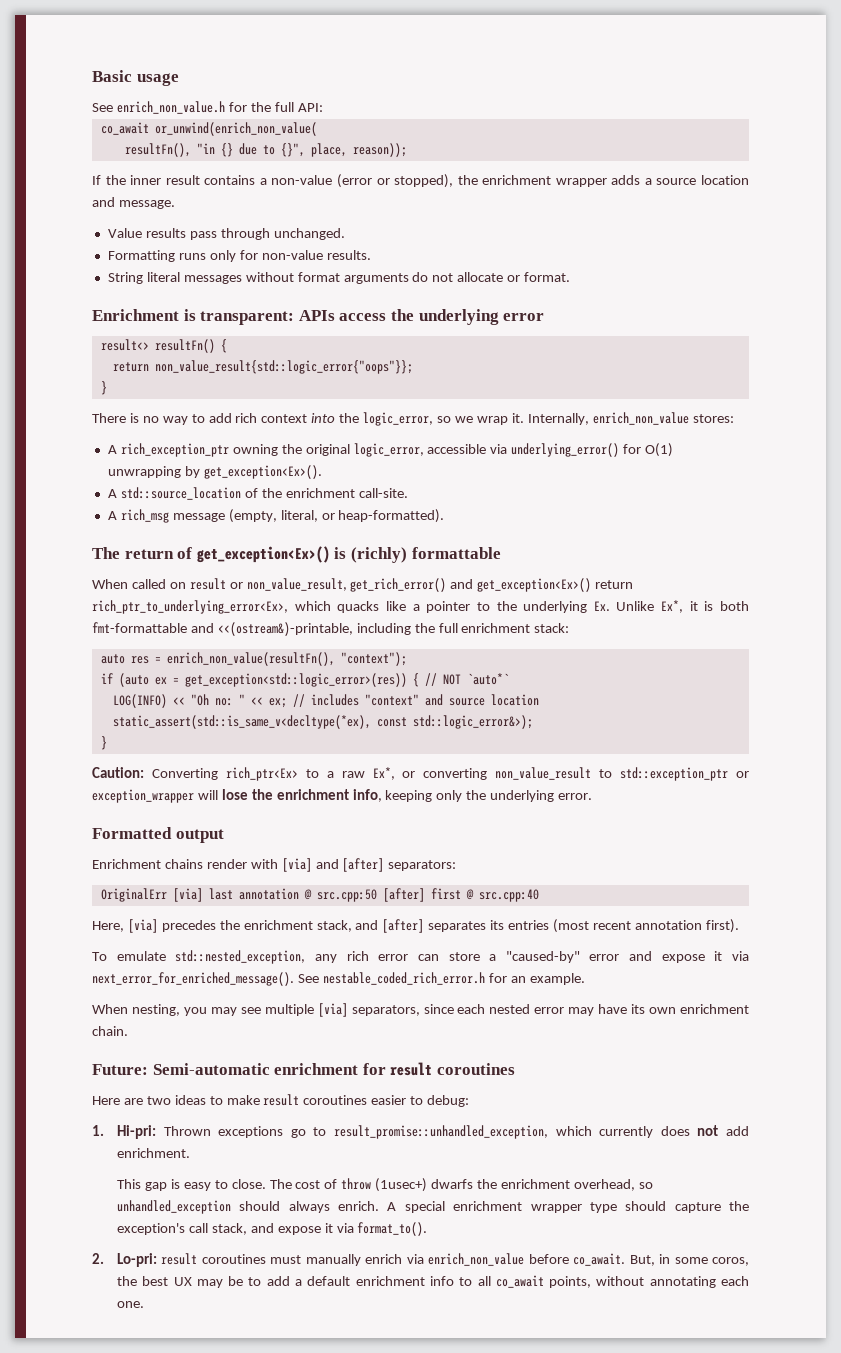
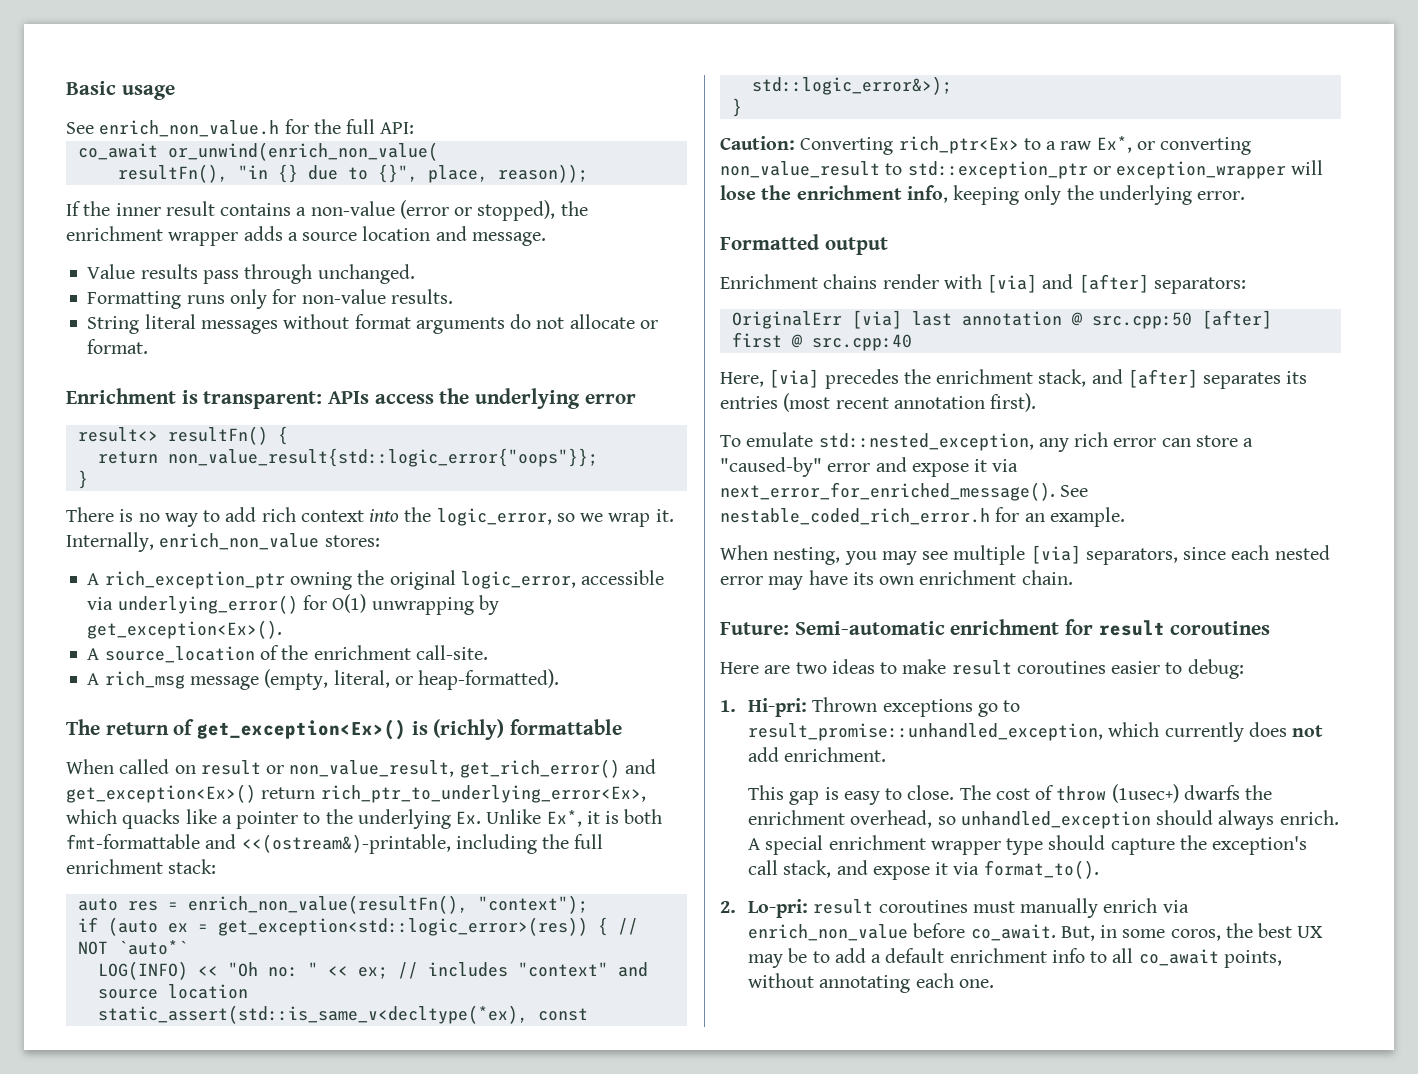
- A std::source_location of the enrichment call-site.
+ A source_location of the enrichment call-site.

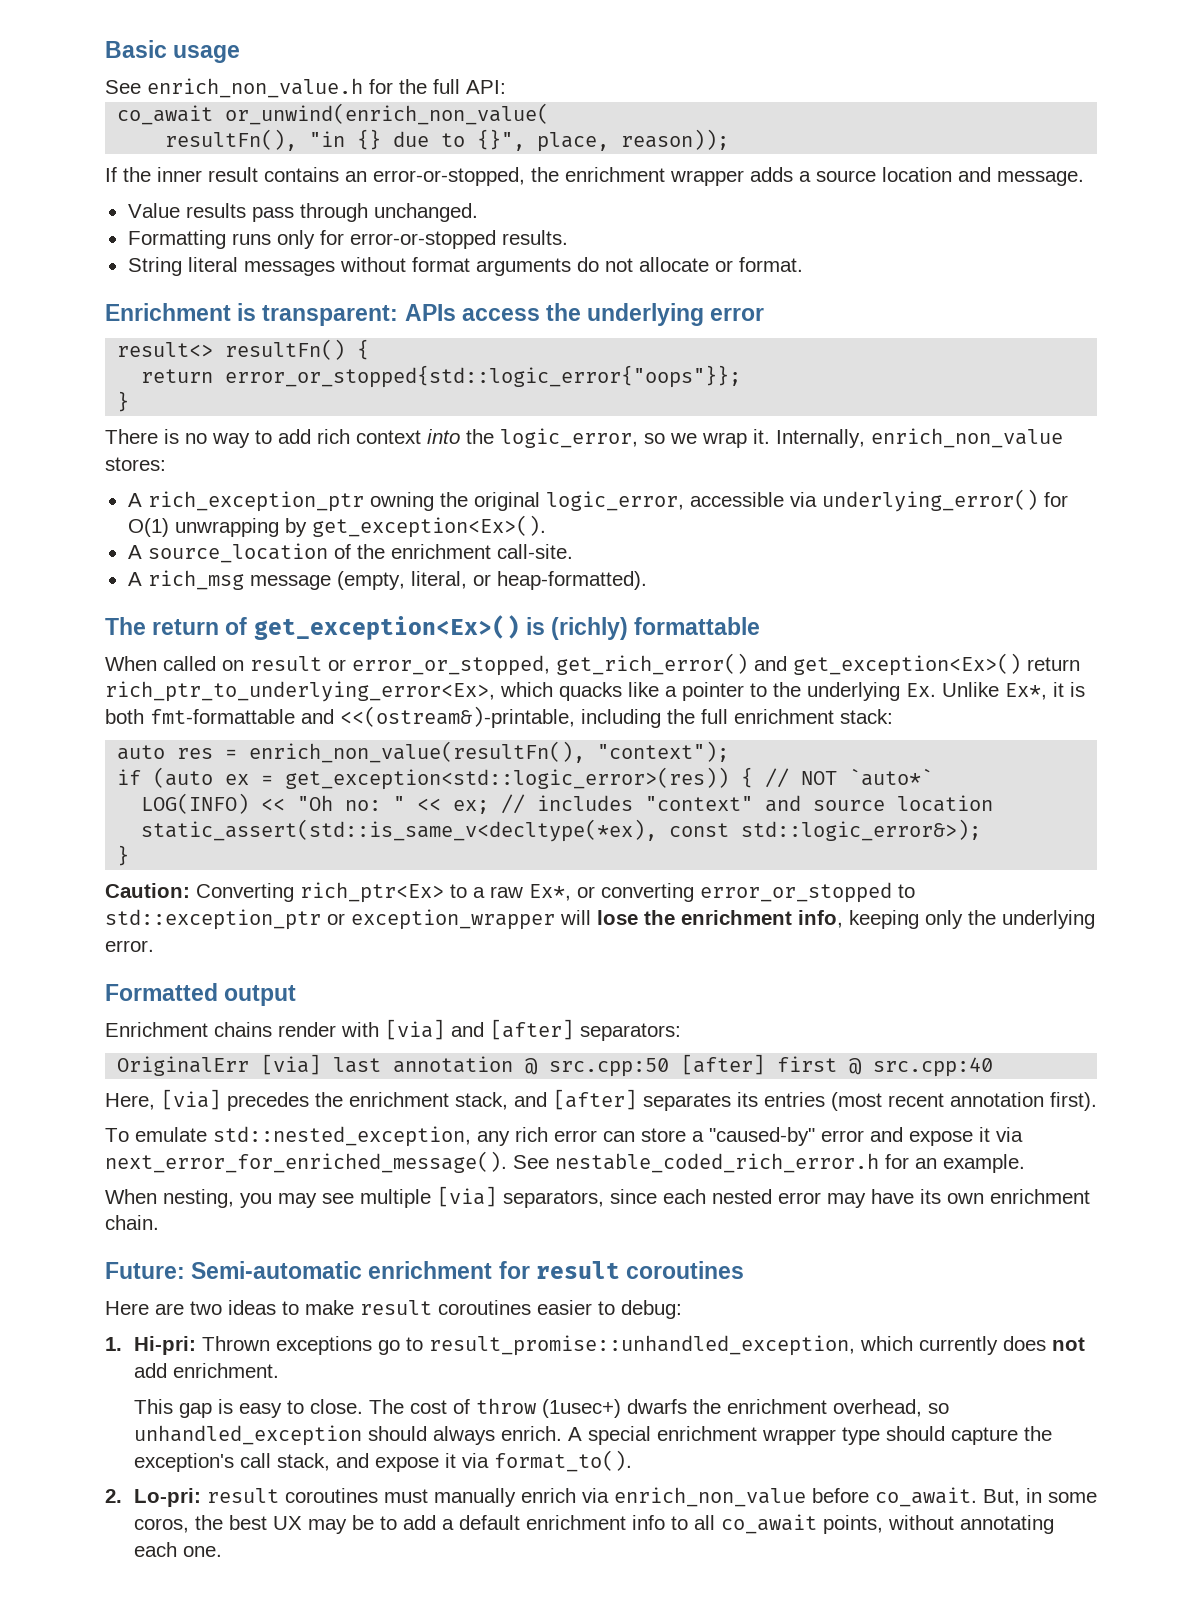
- If the inner result contains a non-value (error or stopped), the enrichment wrapper adds a source location and message.
+ If the inner result contains an error-or-stopped, the enrichment wrapper adds a source location and message.
- Formatting runs only for non-value results.
+ Formatting runs only for error-or-stopped results.
- return non_value_result{std::logic_error{"oops"}};
+ return error_or_stopped{std::logic_error{"oops"}};
- When called on result or non_value_result, get_rich_error() and get_exception<Ex>() return rich_ptr_to_underlying_error<Ex>, which quacks like a pointer to the underlying Ex. Unlike Ex*, it is both fmt-formattable and <<(ostream&)-printable, including the full enrichment stack:
+ When called on result or error_or_stopped, get_rich_error() and get_exception<Ex>() return rich_ptr_to_underlying_error<Ex>, which quacks like a pointer to the underlying Ex. Unlike Ex*, it is both fmt-formattable and <<(ostream&)-printable, including the full enrichment stack:
- Caution: Converting rich_ptr<Ex> to a raw Ex*, or converting non_value_result to std::exception_ptr or exception_wrapper will lose the enrichment info, keeping only the underlying error.
+ Caution: Converting rich_ptr<Ex> to a raw Ex*, or converting error_or_stopped to std::exception_ptr or exception_wrapper will lose the enrichment info, keeping only the underlying error.

